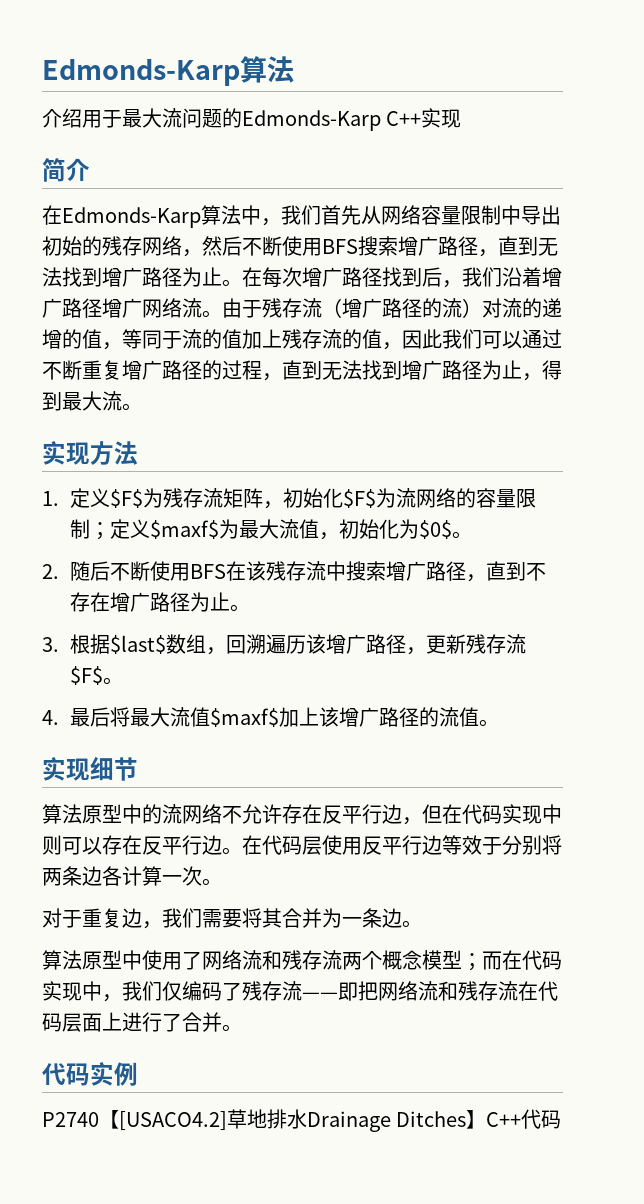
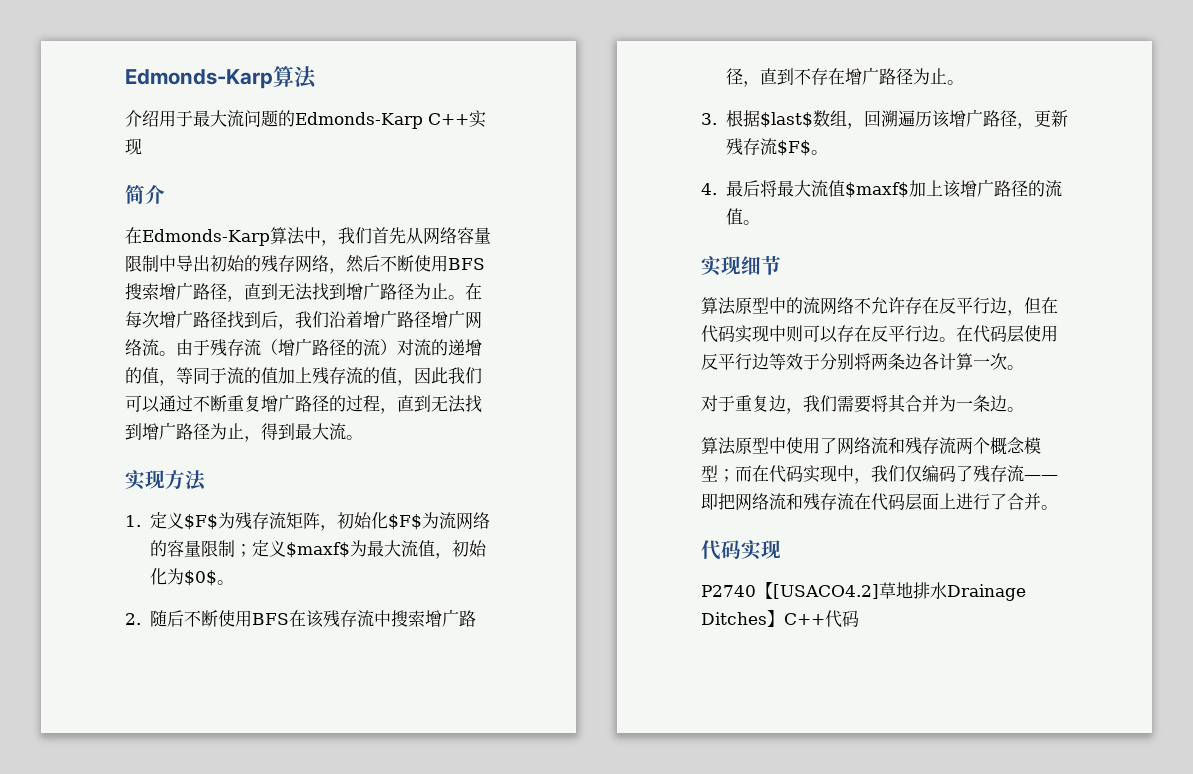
  算法原型中使用了网络流和残存流两个概念模型；而在代码实现中，我们仅编码了残存流——即把网络流和残存流在代码层面上进行了合并。
- 代码实例
+ 代码实现

